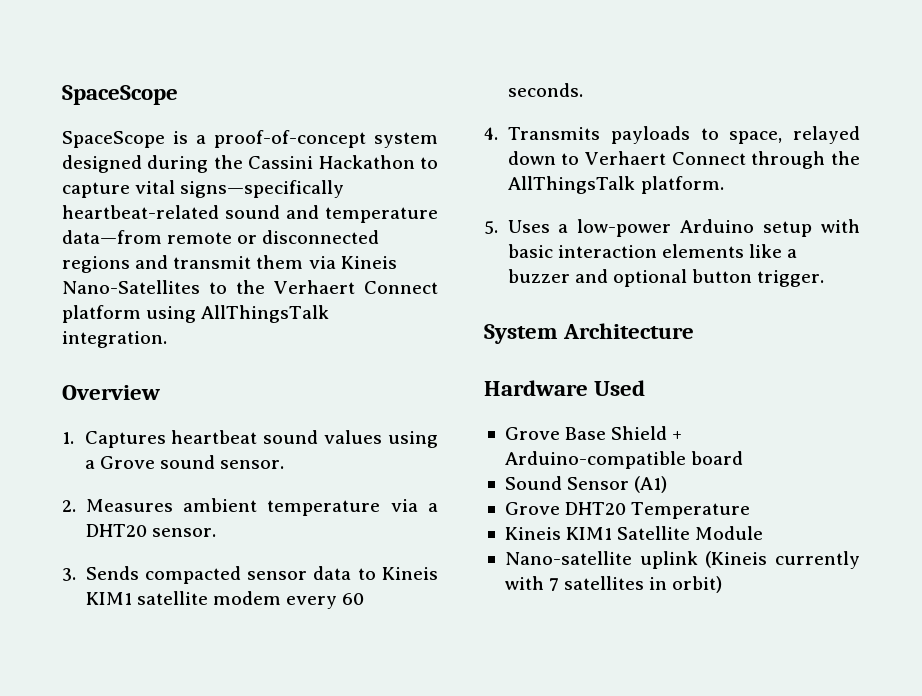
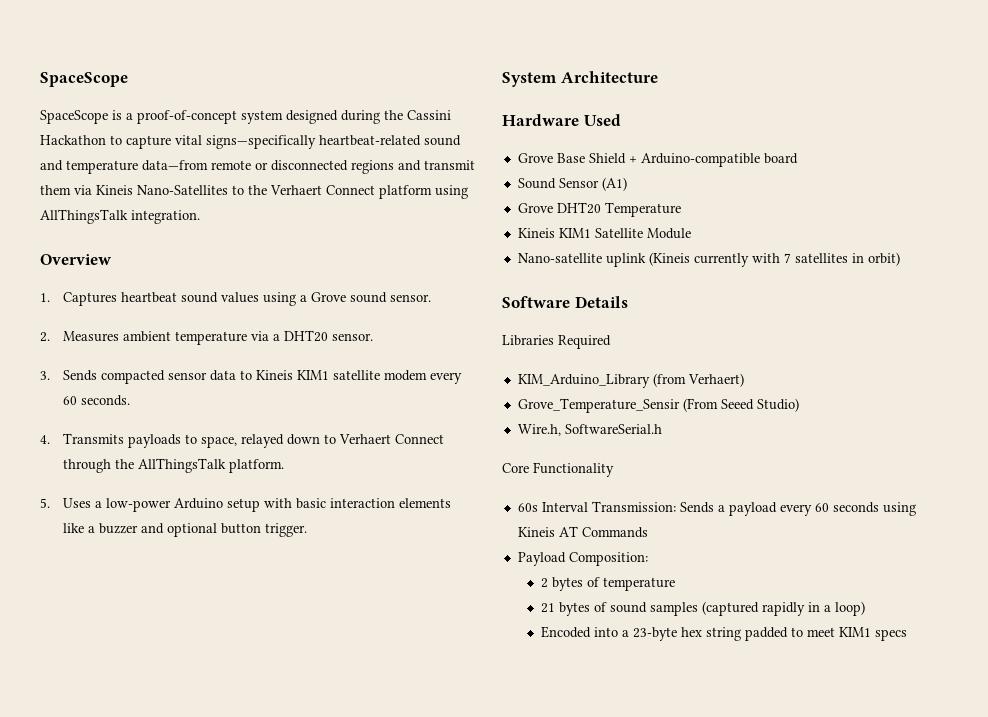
+ Software Details
+ Libraries Required
+ KIM_Arduino_Library (from Verhaert)
+ Grove_Temperature_Sensir (From Seeed Studio)
+ Wire.h, SoftwareSerial.h
+ Core Functionality
+ 60s Interval Transmission: Sends a payload every 60 seconds using Kineis AT Commands
+ Payload Composition:
+ 2 bytes of temperature
+ 21 bytes of sound samples (captured rapidly in a loop)
+ Encoded into a 23-byte hex string padded to meet KIM1 specs

